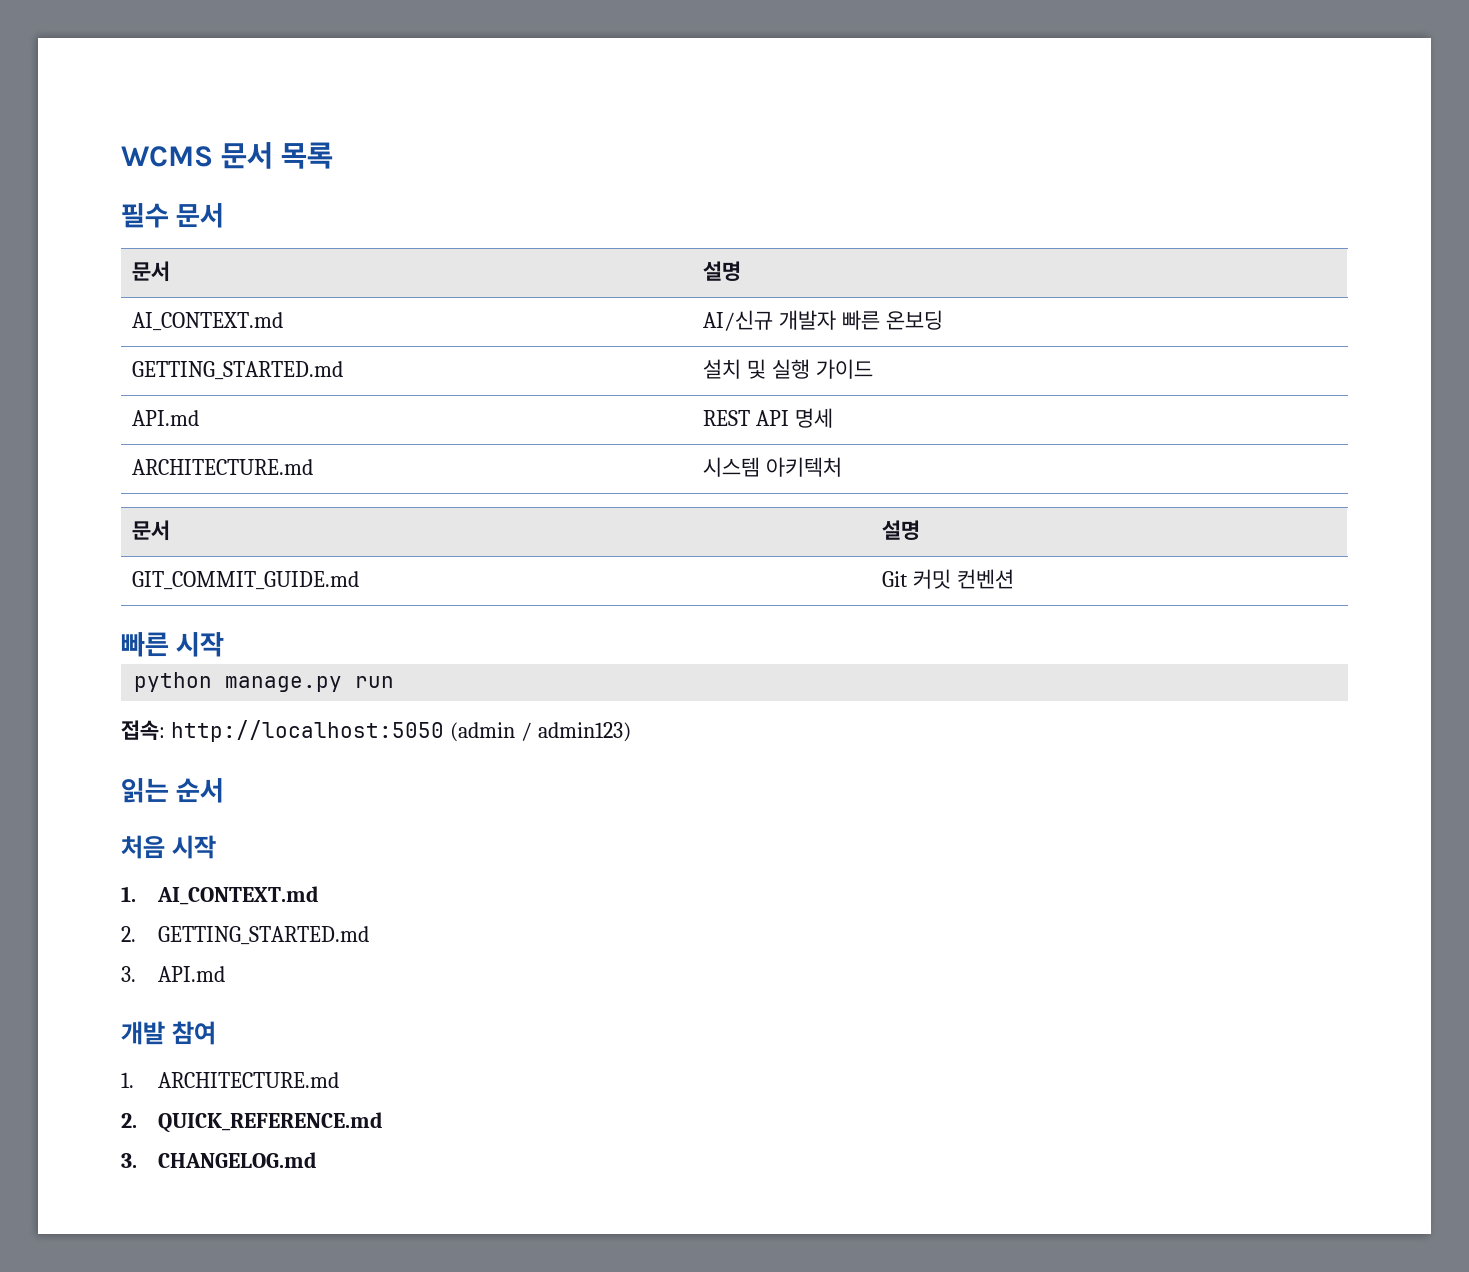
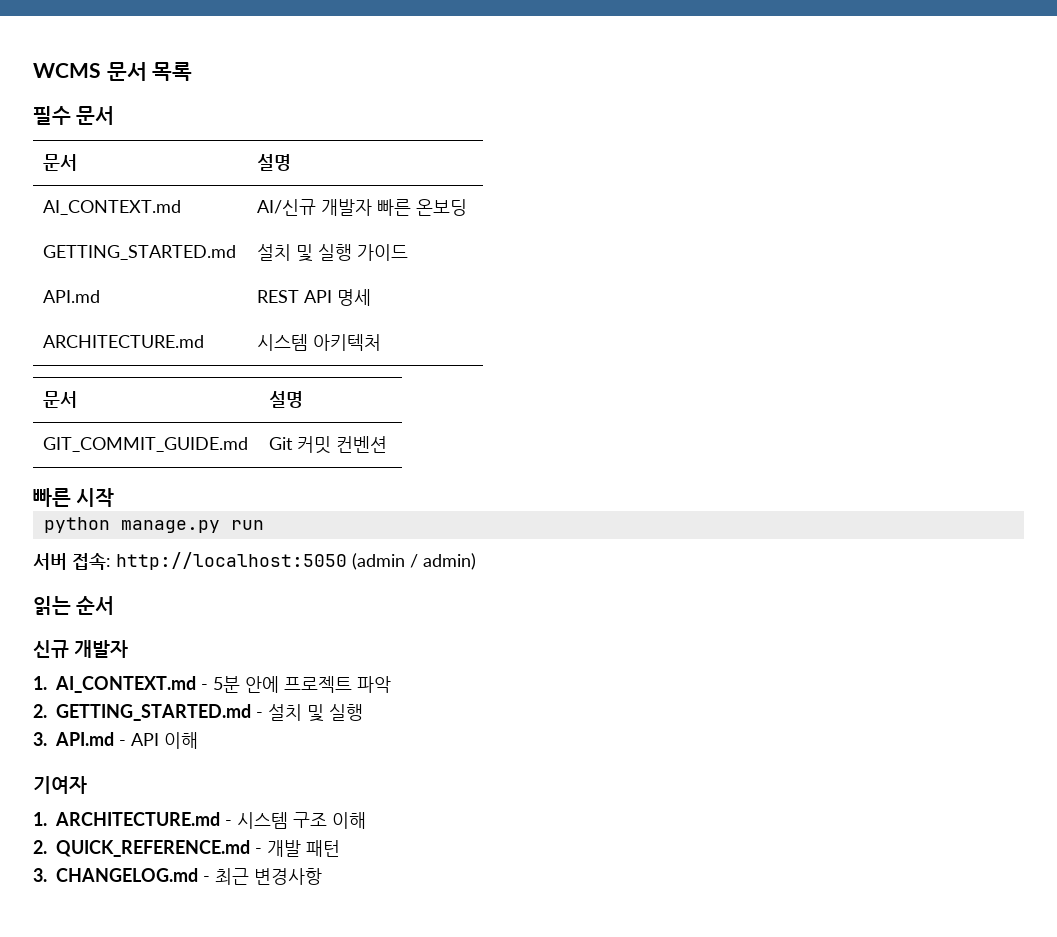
- 접속: http://localhost:5050 (admin / admin123)
+ 서버 접속: http://localhost:5050 (admin / admin)
- 처음 시작
+ 신규 개발자
- 1. AI_CONTEXT.md
- 2. GETTING_STARTED.md
- 3. API.md
- 개발 참여
- 1. ARCHITECTURE.md
+ 1. AI_CONTEXT.md - 5분 안에 프로젝트 파악
+ 2. GETTING_STARTED.md - 설치 및 실행
+ 3. API.md - API 이해
+ 기여자
+ 1. ARCHITECTURE.md - 시스템 구조 이해
- 2. QUICK_REFERENCE.md
+ 2. QUICK_REFERENCE.md - 개발 패턴
- 3. CHANGELOG.md
+ 3. CHANGELOG.md - 최근 변경사항

